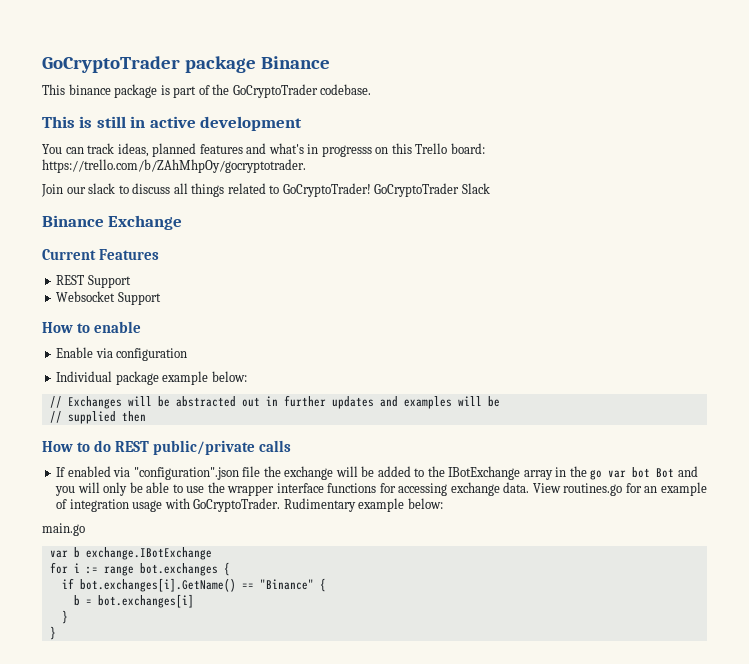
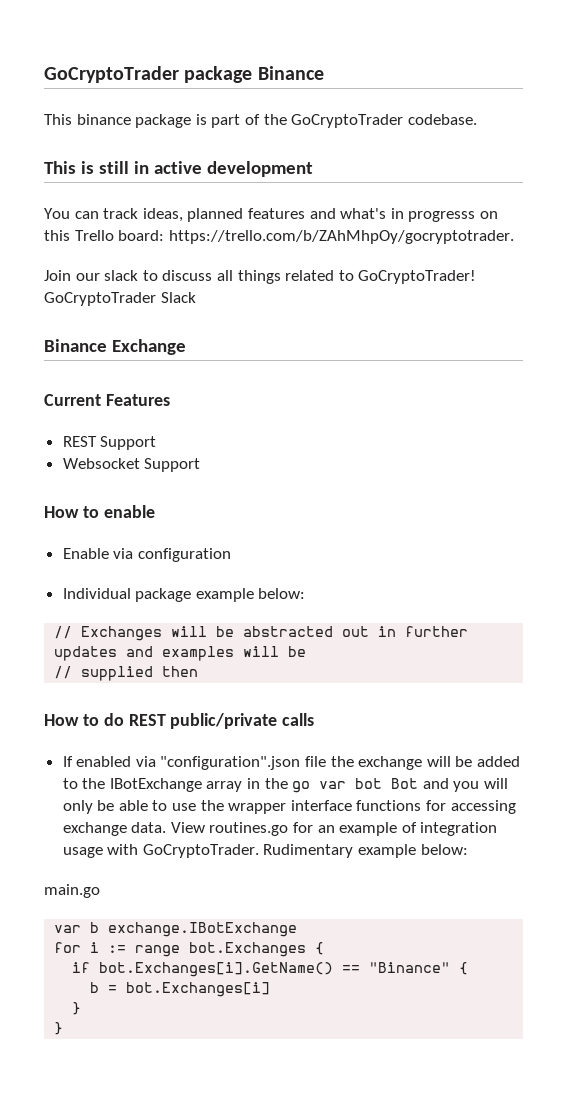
- for i := range bot.exchanges {
+ for i := range bot.Exchanges {
- if bot.exchanges[i].GetName() == "Binance" {
+ if bot.Exchanges[i].GetName() == "Binance" {
- b = bot.exchanges[i]
+ b = bot.Exchanges[i]

